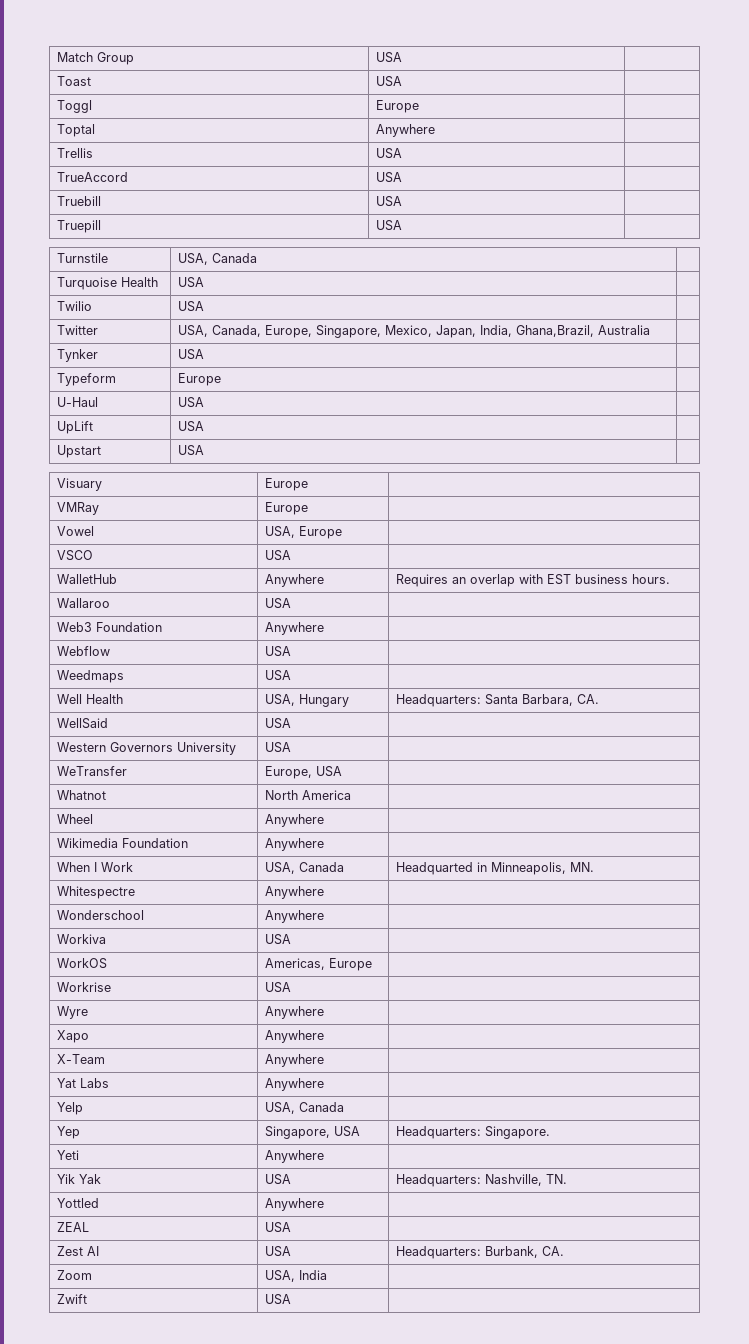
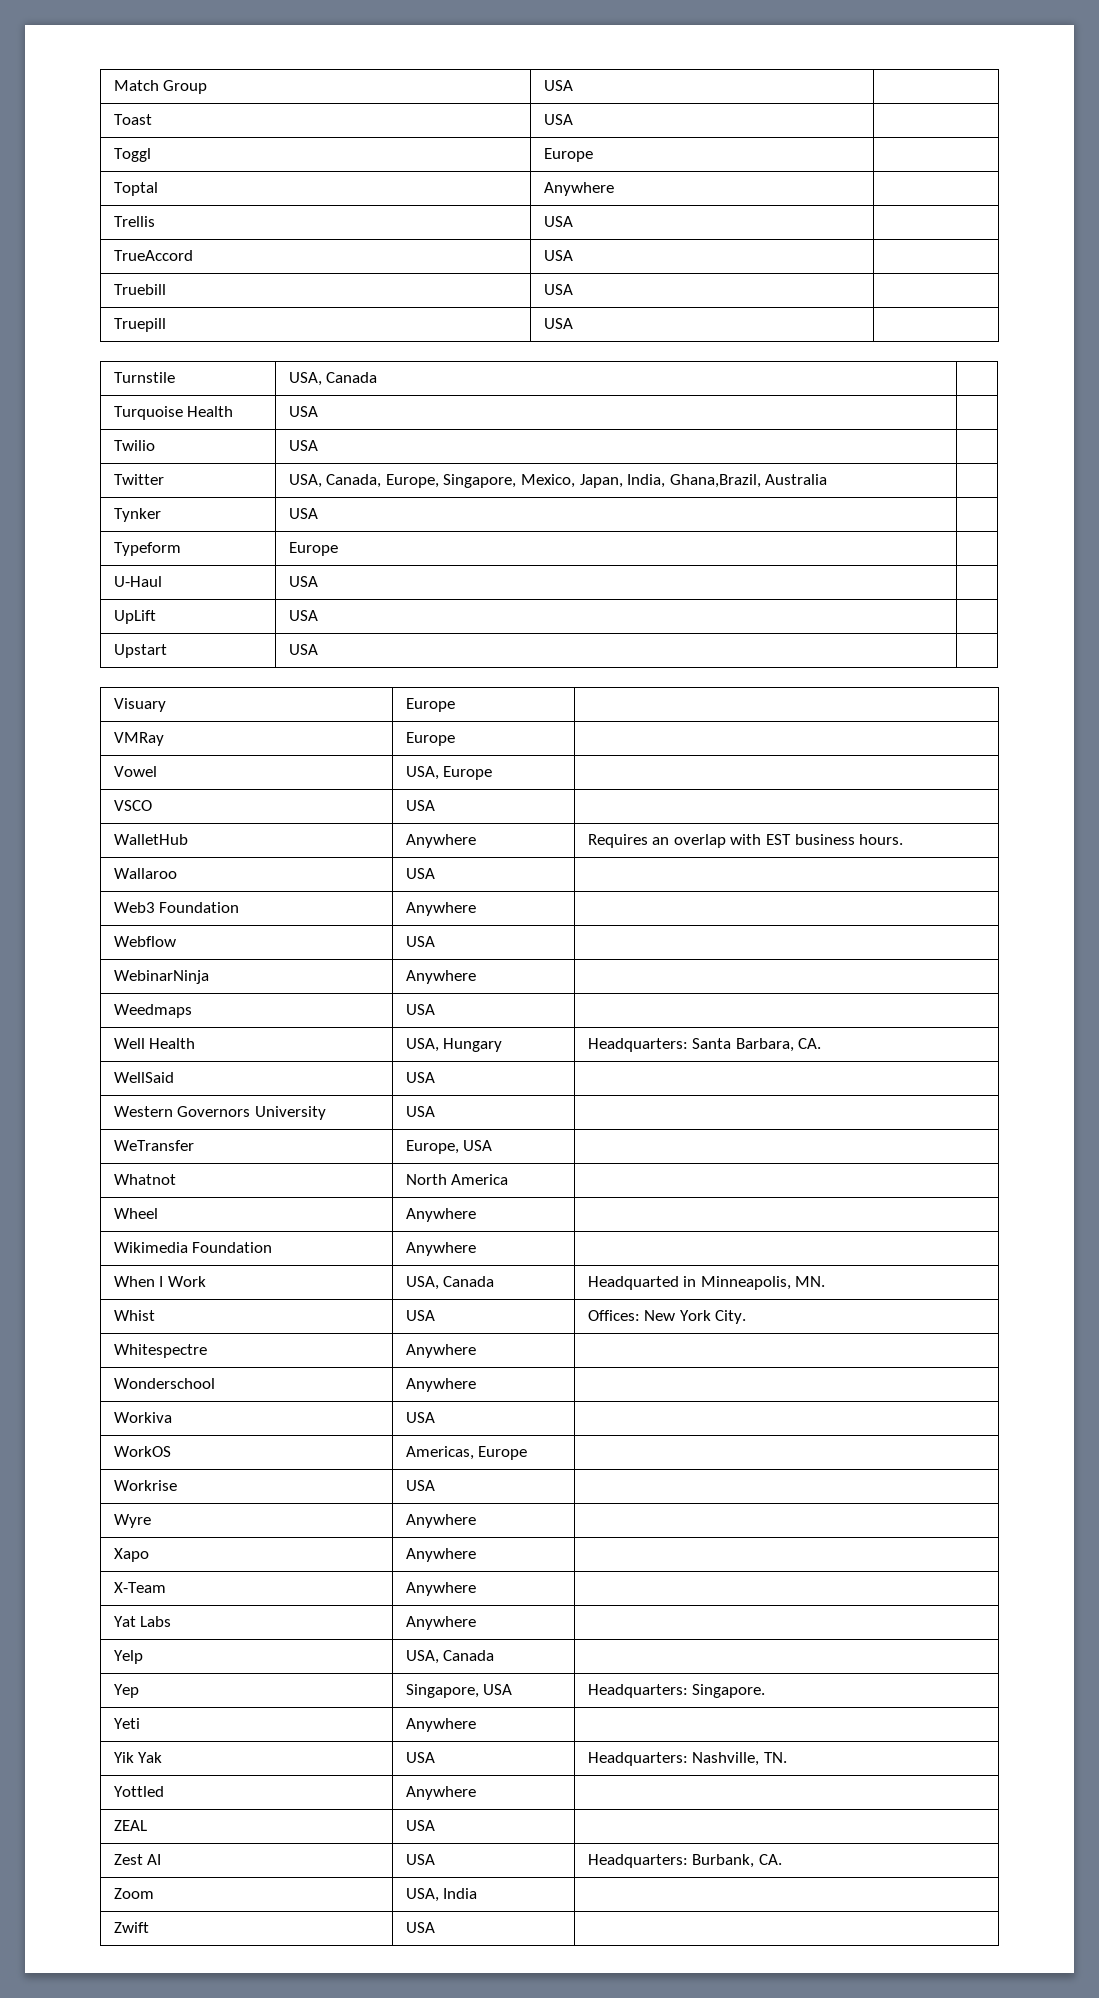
+ WebinarNinja | Anywhere |
+ Whist | USA | Offices: New York City.

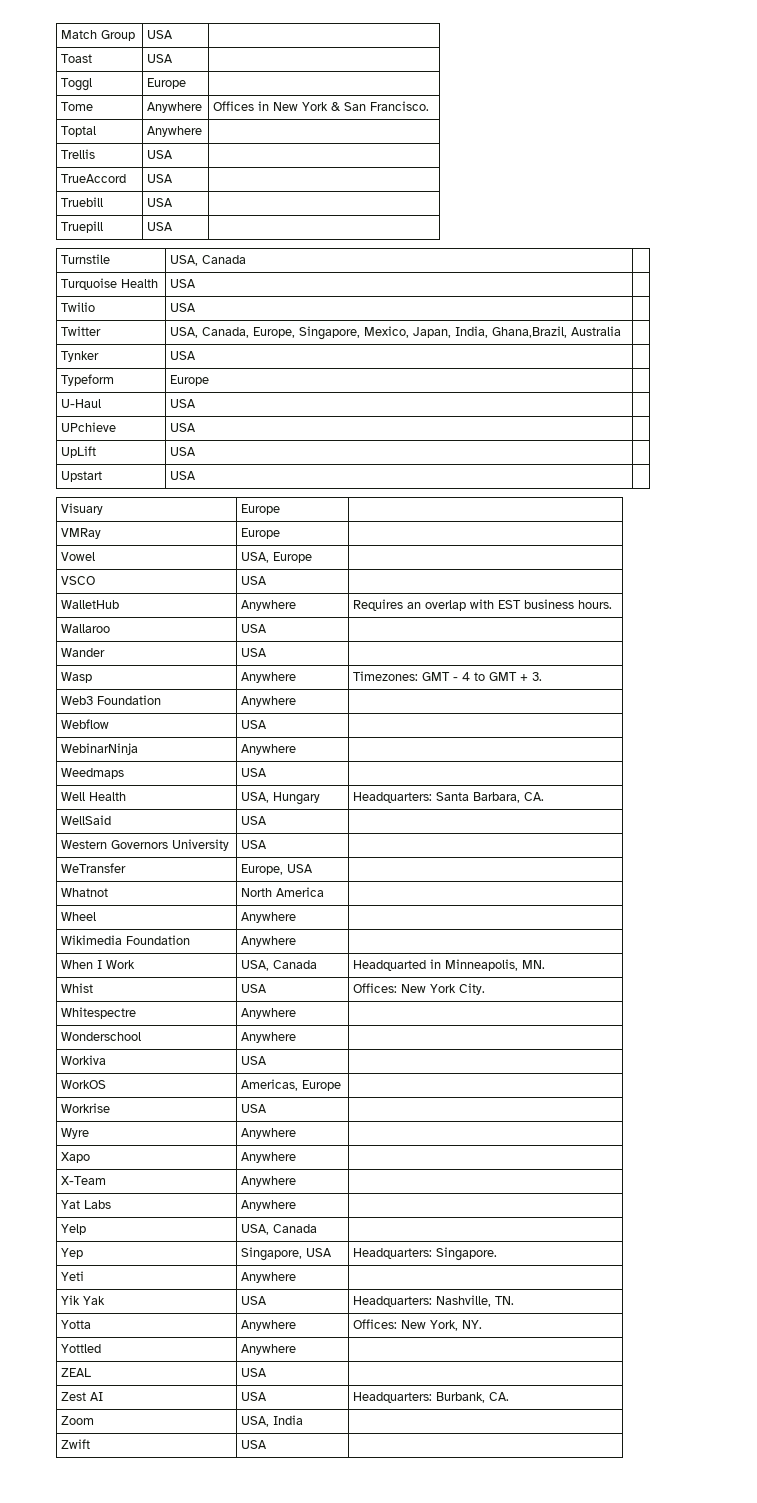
+ Tome | Anywhere | Offices in New York & San Francisco.
+ UPchieve | USA |
+ Wander | USA |
+ Wasp | Anywhere | Timezones: GMT - 4 to GMT + 3.
+ Yotta | Anywhere | Offices: New York, NY.

